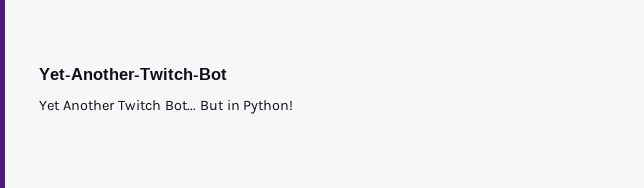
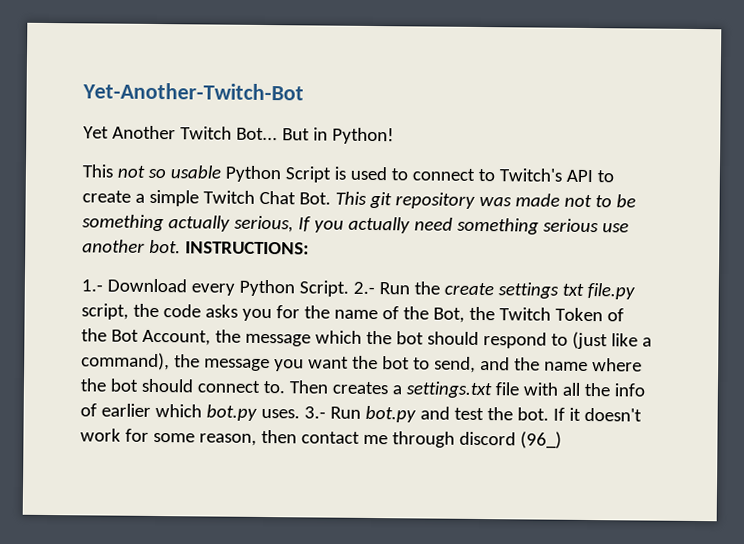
+ This not so usable Python Script is used to connect to Twitch's API to create a simple Twitch Chat Bot. This git repository was made not to be something actually serious, If you actually need something serious use another bot. INSTRUCTIONS:
+ 1.- Download every Python Script. 2.- Run the create settings txt file.py script, the code asks you for the name of the Bot, the Twitch Token of the Bot Account, the message which the bot should respond to (just like a command), the message you want the bot to send, and the name where the bot should connect to. Then creates a settings.txt file with all the info of earlier which bot.py uses. 3.- Run bot.py and test the bot. If it doesn't work for some reason, then contact me through discord (96_)

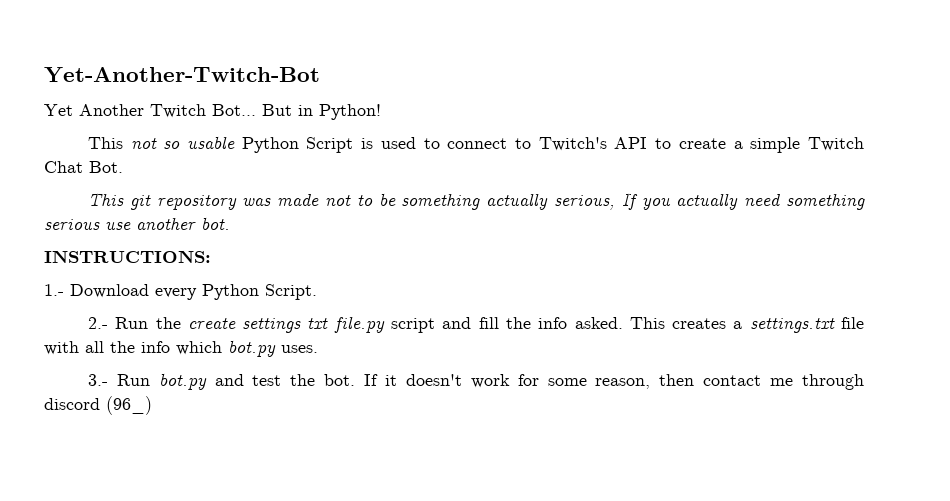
- This not so usable Python Script is used to connect to Twitch's API to create a simple Twitch Chat Bot. This git repository was made not to be something actually serious, If you actually need something serious use another bot. INSTRUCTIONS:
+ This not so usable Python Script is used to connect to Twitch's API to create a simple Twitch Chat Bot.
+ This git repository was made not to be something actually serious, If you actually need something serious use another bot.
+ INSTRUCTIONS:
- 1.- Download every Python Script. 2.- Run the create settings txt file.py script, the code asks you for the name of the Bot, the Twitch Token of the Bot Account, the message which the bot should respond to (just like a command), the message you want the bot to send, and the name where the bot should connect to. Then creates a settings.txt file with all the info of earlier which bot.py uses. 3.- Run bot.py and test the bot.
+ 1.- Download every Python Script.
+ 2.- Run the create settings txt file.py script and fill the info asked. This creates a settings.txt file with all the info which bot.py uses.
+ 3.- Run bot.py and test the bot.

